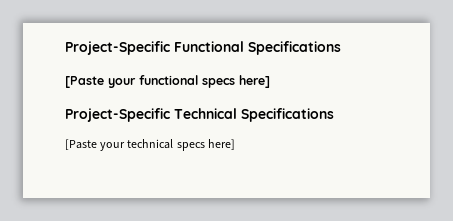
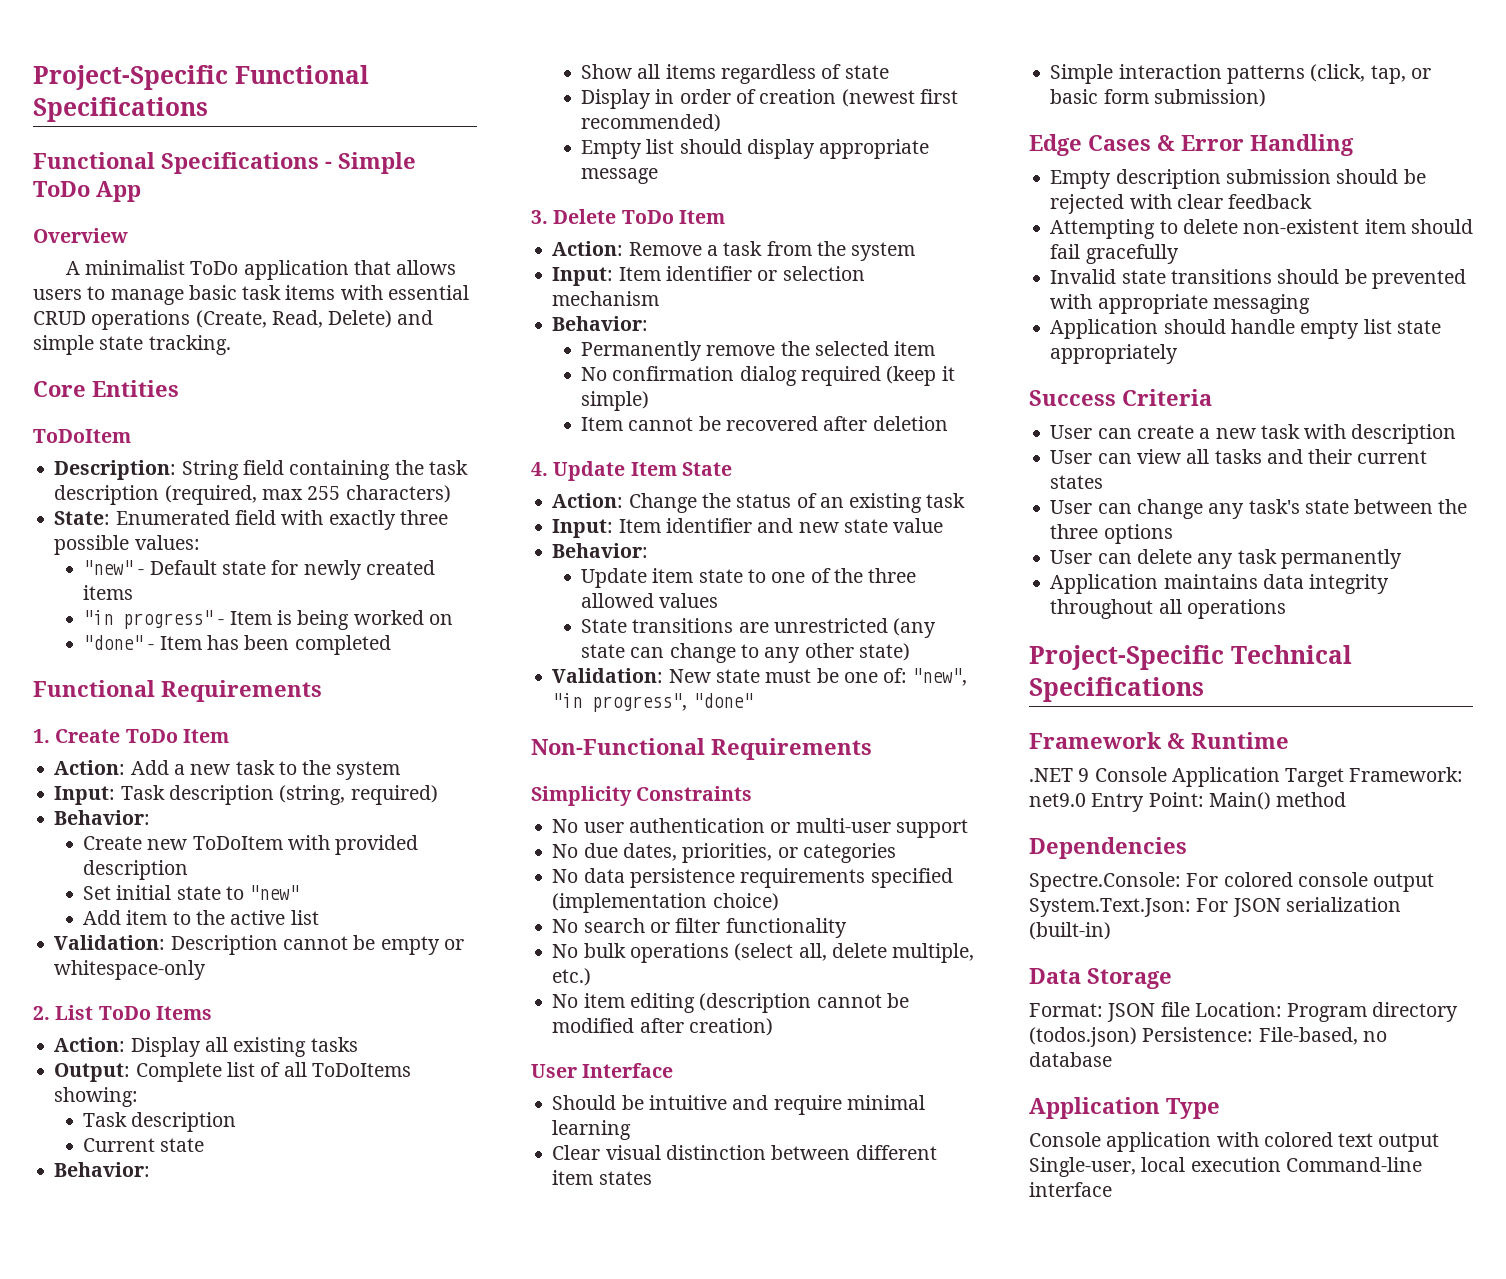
- [Paste your functional specs here]
+ Functional Specifications - Simple ToDo App
+ Overview
+ A minimalist ToDo application that allows users to manage basic task items with essential CRUD operations (Create, Read, Delete) and simple state tracking.
+ Core Entities
+ ToDoItem
+ Description: String field containing the task description (required, max 255 characters)
+ State: Enumerated field with exactly three possible values:
+ "new" - Default state for newly created items
+ "in progress" - Item is being worked on
+ "done" - Item has been completed
+ Functional Requirements
+ 1. Create ToDo Item
+ Action: Add a new task to the system
+ Input: Task description (string, required)
+ Behavior:
+ Create new ToDoItem with provided description
+ Set initial state to "new"
+ Add item to the active list
+ Validation: Description cannot be empty or whitespace-only
+ 2. List ToDo Items
+ Action: Display all existing tasks
+ Output: Complete list of all ToDoItems showing:
+ Task description
+ Current state
+ Behavior:
+ Show all items regardless of state
+ Display in order of creation (newest first recommended)
+ Empty list should display appropriate message
+ 3. Delete ToDo Item
+ Action: Remove a task from the system
+ Input: Item identifier or selection mechanism
+ Behavior:
+ Permanently remove the selected item
+ No confirmation dialog required (keep it simple)
+ Item cannot be recovered after deletion
+ 4. Update Item State
+ Action: Change the status of an existing task
+ Input: Item identifier and new state value
+ Behavior:
+ Update item state to one of the three allowed values
+ State transitions are unrestricted (any state can change to any other state)
+ Validation: New state must be one of: "new", "in progress", "done"
+ Non-Functional Requirements
+ Simplicity Constraints
+ No user authentication or multi-user support
+ No due dates, priorities, or categories
+ No data persistence requirements specified (implementation choice)
+ No search or filter functionality
+ No bulk operations (select all, delete multiple, etc.)
+ No item editing (description cannot be modified after creation)
+ User Interface
+ Should be intuitive and require minimal learning
+ Clear visual distinction between different item states
+ Simple interaction patterns (click, tap, or basic form submission)
+ Edge Cases & Error Handling
+ Empty description submission should be rejected with clear feedback
+ Attempting to delete non-existent item should fail gracefully
+ Invalid state transitions should be prevented with appropriate messaging
+ Application should handle empty list state appropriately
+ Success Criteria
+ User can create a new task with description
+ User can view all tasks and their current states
+ User can change any task's state between the three options
+ User can delete any task permanently
+ Application maintains data integrity throughout all operations
  Project-Specific Technical Specifications
- [Paste your technical specs here]
+ Framework & Runtime
+ .NET 9 Console Application Target Framework: net9.0 Entry Point: Main() method
+ Dependencies
+ Spectre.Console: For colored console output System.Text.Json: For JSON serialization (built-in)
+ Data Storage
+ Format: JSON file Location: Program directory (todos.json) Persistence: File-based, no database
+ Application Type
+ Console application with colored text output Single-user, local execution Command-line interface

